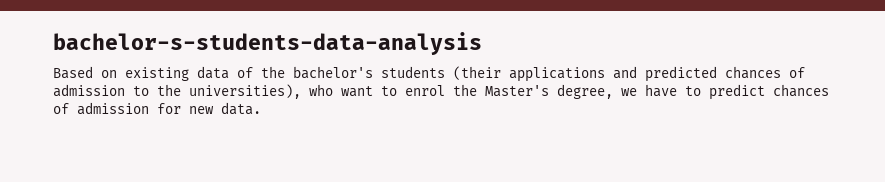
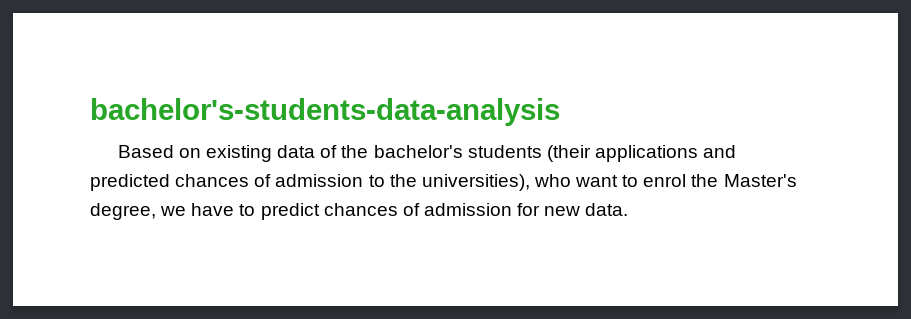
- bachelor-s-students-data-analysis
+ bachelor's-students-data-analysis

